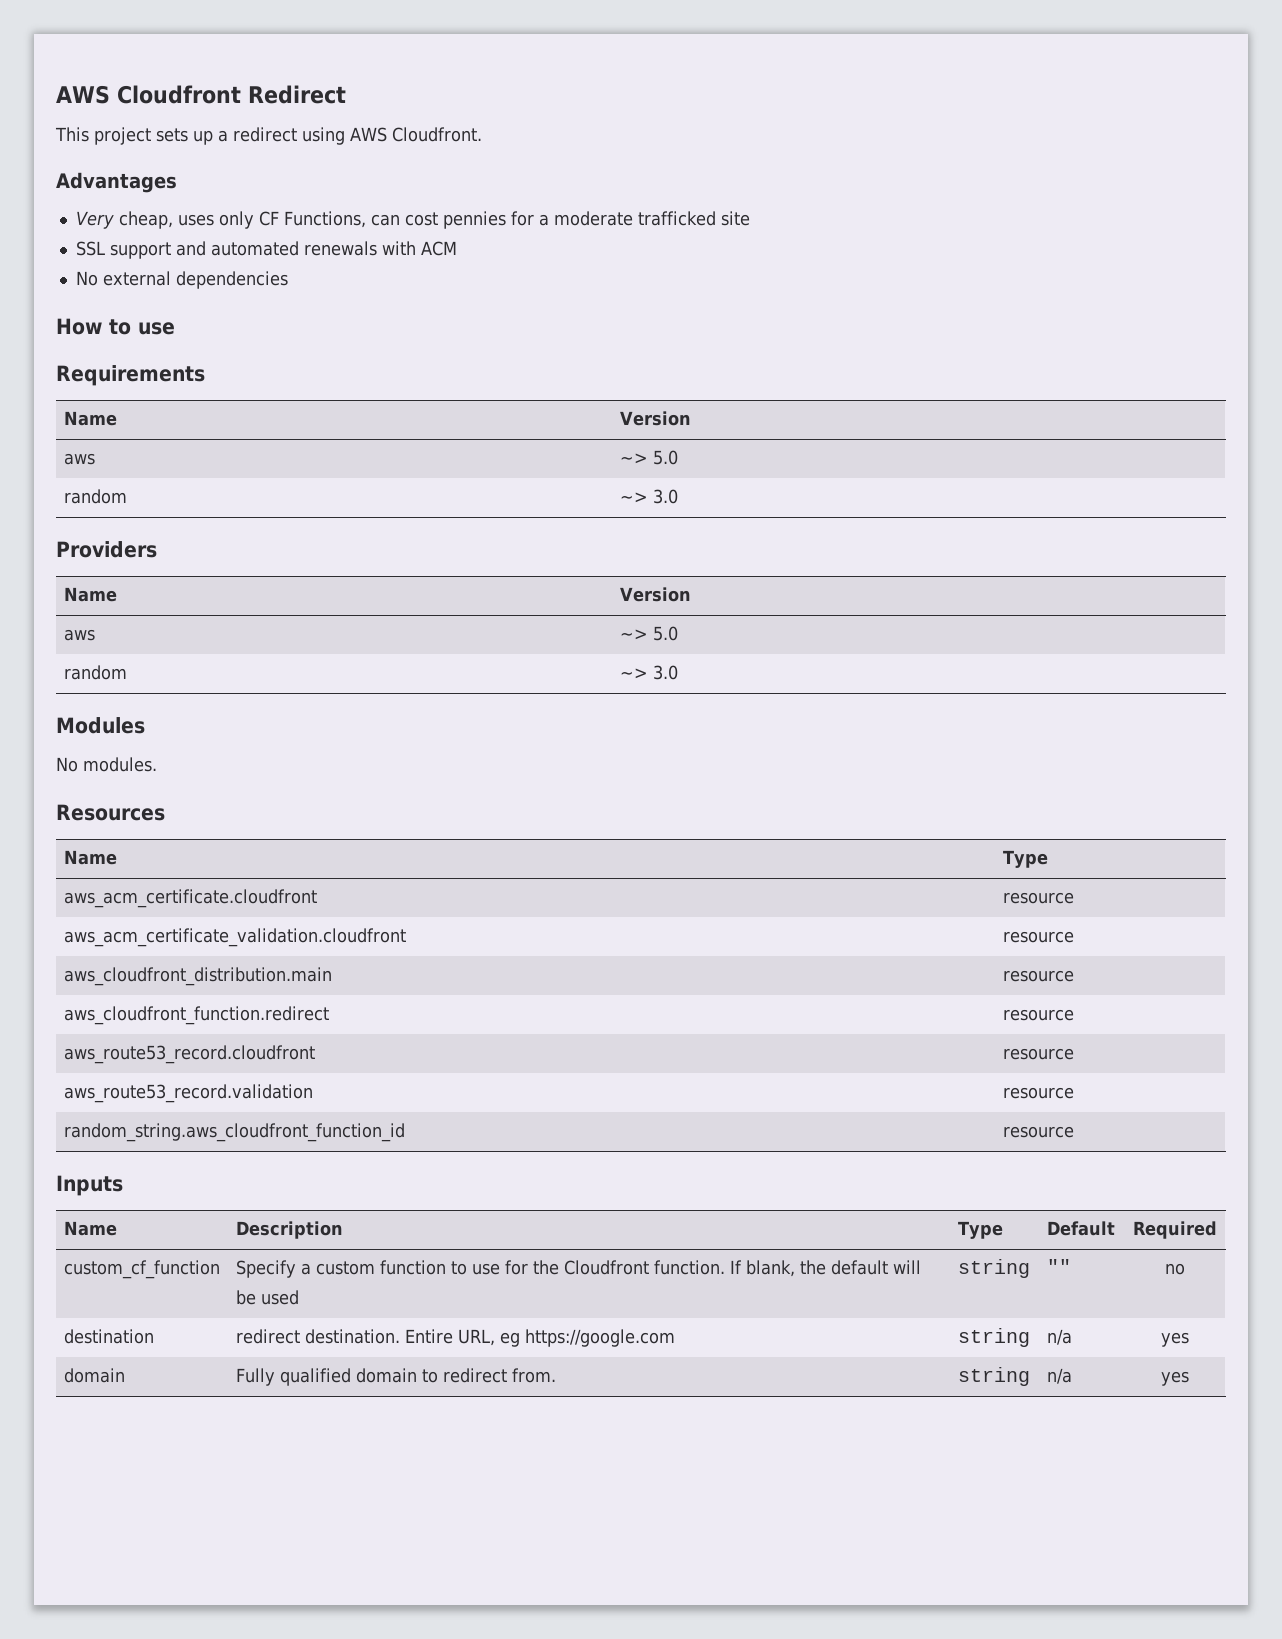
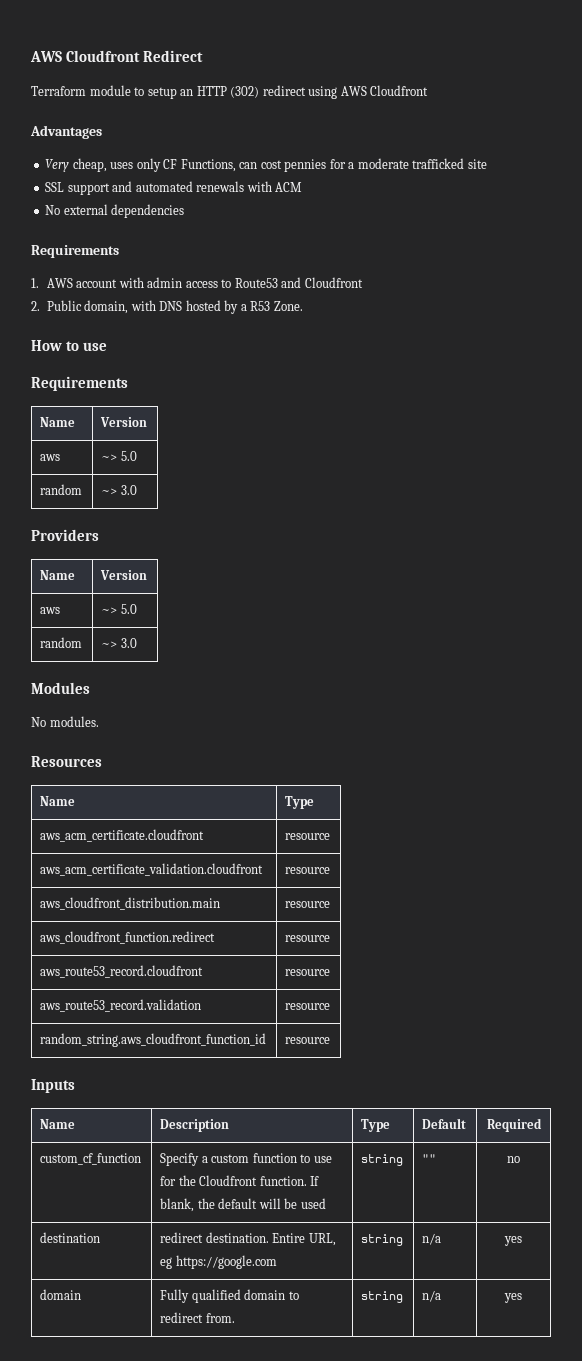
- This project sets up a redirect using AWS Cloudfront.
+ Terraform module to setup an HTTP (302) redirect using AWS Cloudfront
  No external dependencies
+ Requirements
+ 1. AWS account with admin access to Route53 and Cloudfront
+ 2. Public domain, with DNS hosted by a R53 Zone.

